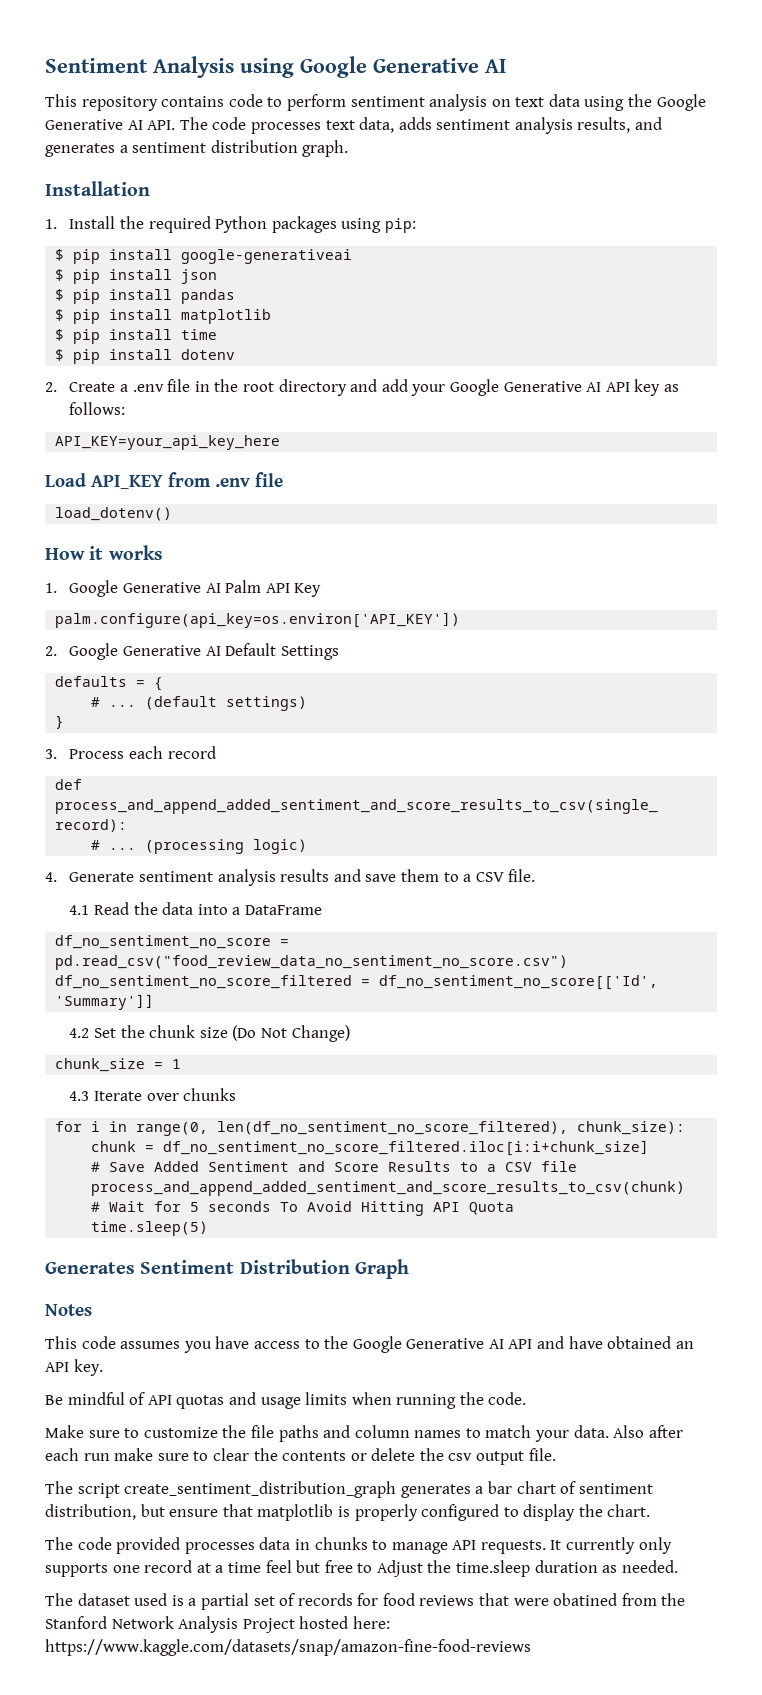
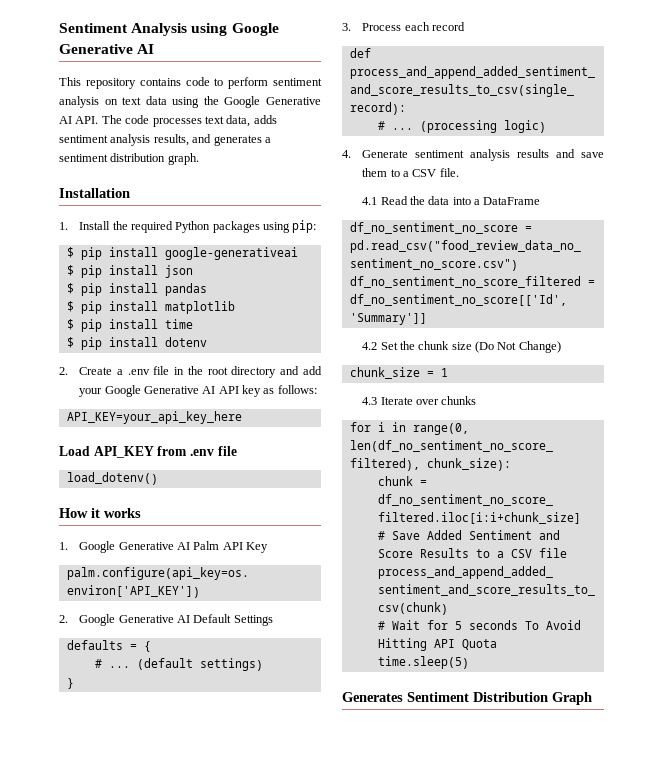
- Notes
- This code assumes you have access to the Google Generative AI API and have obtained an API key.
- Be mindful of API quotas and usage limits when running the code.
- Make sure to customize the file paths and column names to match your data. Also after each run make sure to clear the contents or delete the csv output file.
- The script create_sentiment_distribution_graph generates a bar chart of sentiment distribution, but ensure that matplotlib is properly configured to display the chart.
- The code provided processes data in chunks to manage API requests. It currently only supports one record at a time feel but free to Adjust the time.sleep duration as needed.
- The dataset used is a partial set of records for food reviews that were obatined from the Stanford Network Analysis Project hosted here: https://www.kaggle.com/datasets/snap/amazon-fine-food-reviews

